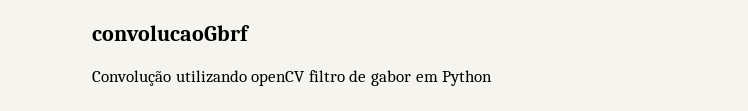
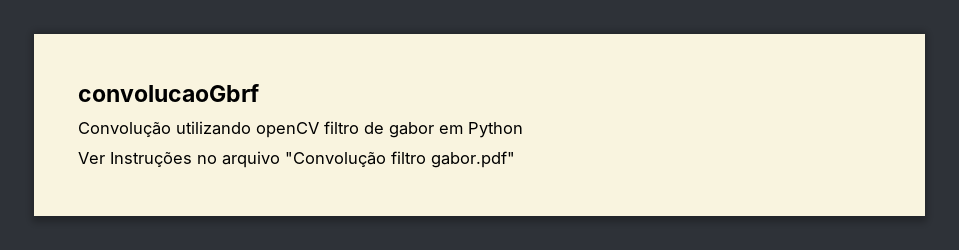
+ Ver Instruções no arquivo "Convolução filtro gabor.pdf"

